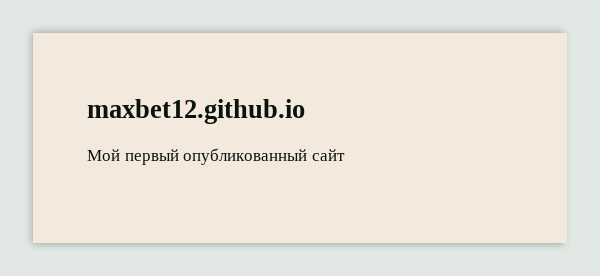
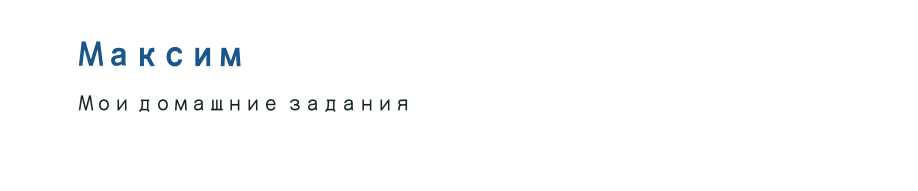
- maxbet12.github.io
- Мой первый опубликованный сайт
+ Максим
+ Мои домашние задания

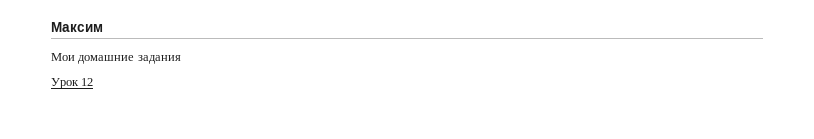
+ Урок 12

